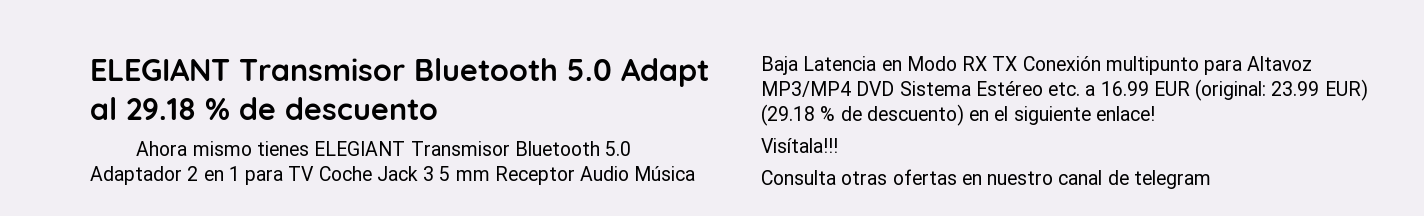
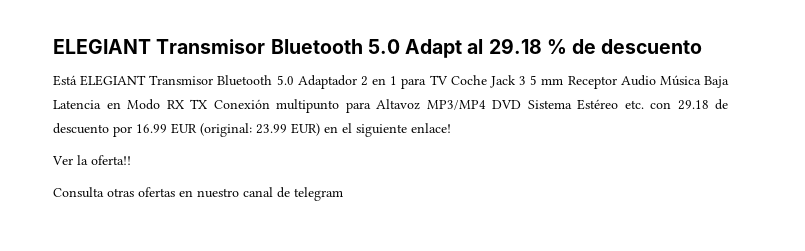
- Ahora mismo tienes ELEGIANT Transmisor Bluetooth 5.0 Adaptador 2 en 1 para TV Coche Jack 3 5 mm Receptor Audio Música Baja Latencia en Modo RX TX Conexión multipunto para Altavoz MP3/MP4 DVD Sistema Estéreo etc. a 16.99 EUR (original: 23.99 EUR) (29.18 % de descuento) en el siguiente enlace!
+ Está ELEGIANT Transmisor Bluetooth 5.0 Adaptador 2 en 1 para TV Coche Jack 3 5 mm Receptor Audio Música Baja Latencia en Modo RX TX Conexión multipunto para Altavoz MP3/MP4 DVD Sistema Estéreo etc. con 29.18 de descuento por 16.99 EUR (original: 23.99 EUR) en el siguiente enlace!
- Visítala!!!
+ Ver la oferta!!

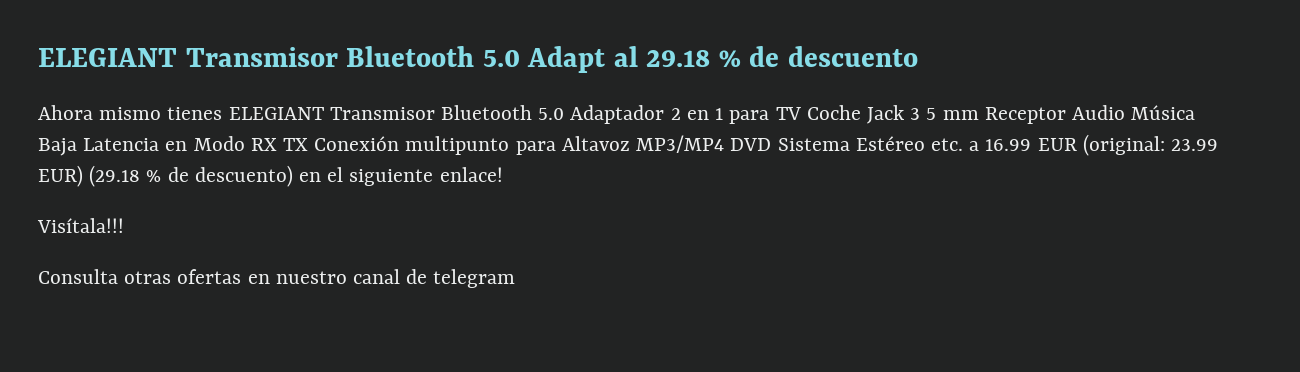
- Está ELEGIANT Transmisor Bluetooth 5.0 Adaptador 2 en 1 para TV Coche Jack 3 5 mm Receptor Audio Música Baja Latencia en Modo RX TX Conexión multipunto para Altavoz MP3/MP4 DVD Sistema Estéreo etc. con 29.18 de descuento por 16.99 EUR (original: 23.99 EUR) en el siguiente enlace!
+ Ahora mismo tienes ELEGIANT Transmisor Bluetooth 5.0 Adaptador 2 en 1 para TV Coche Jack 3 5 mm Receptor Audio Música Baja Latencia en Modo RX TX Conexión multipunto para Altavoz MP3/MP4 DVD Sistema Estéreo etc. a 16.99 EUR (original: 23.99 EUR) (29.18 % de descuento) en el siguiente enlace!
- Ver la oferta!!
+ Visítala!!!

